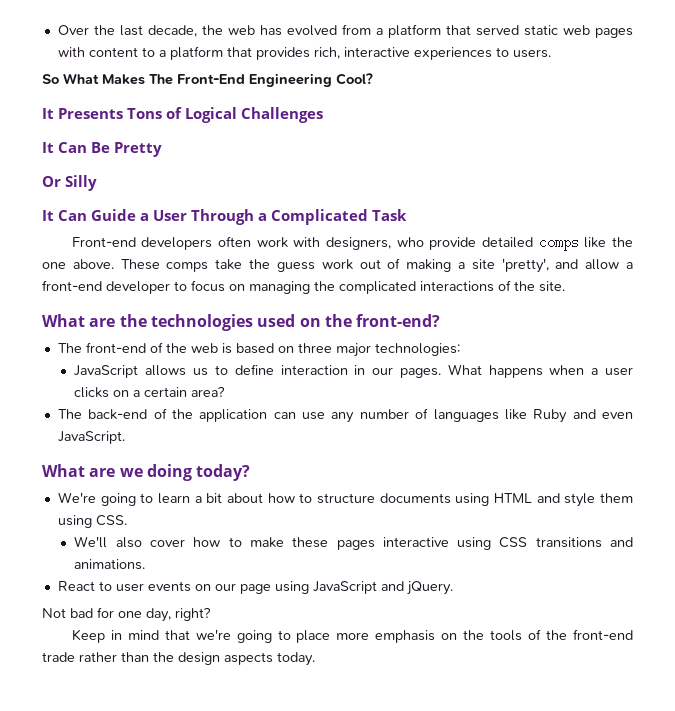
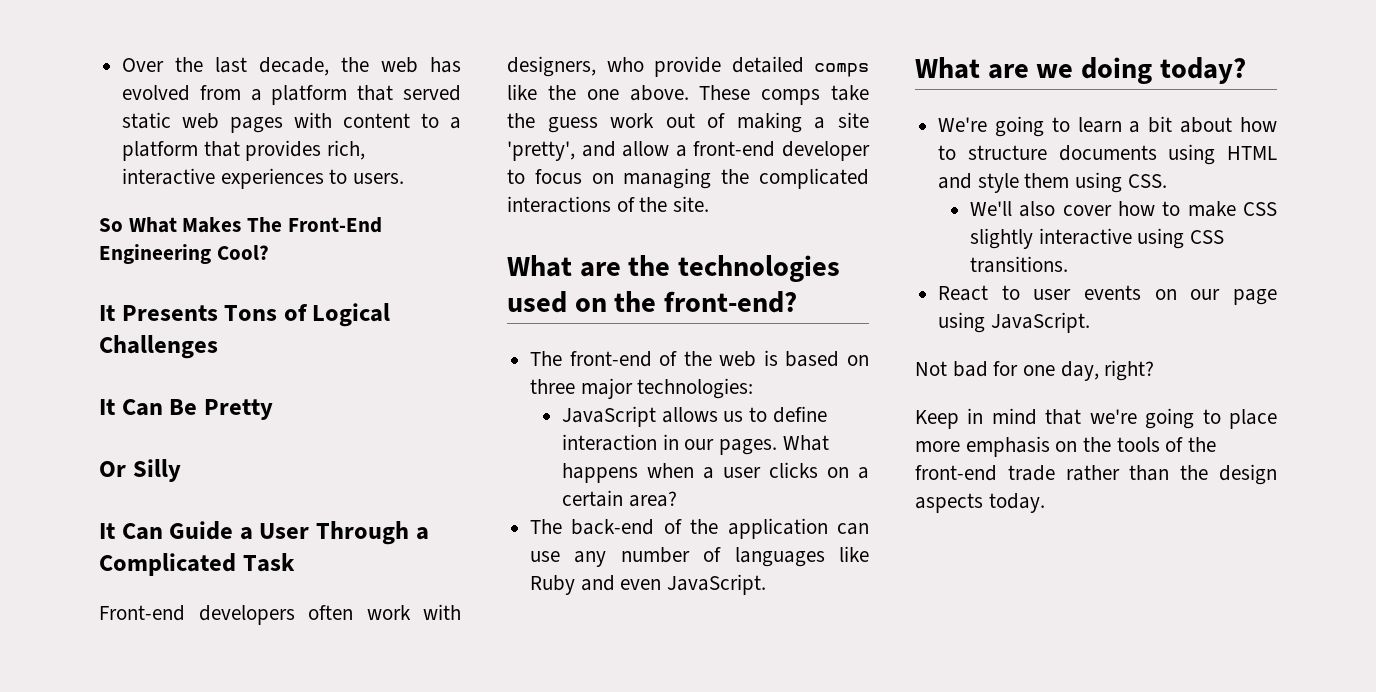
- We'll also cover how to make these pages interactive using CSS transitions and animations.
+ We'll also cover how to make CSS slightly interactive using CSS transitions.
- React to user events on our page using JavaScript and jQuery.
+ React to user events on our page using JavaScript.

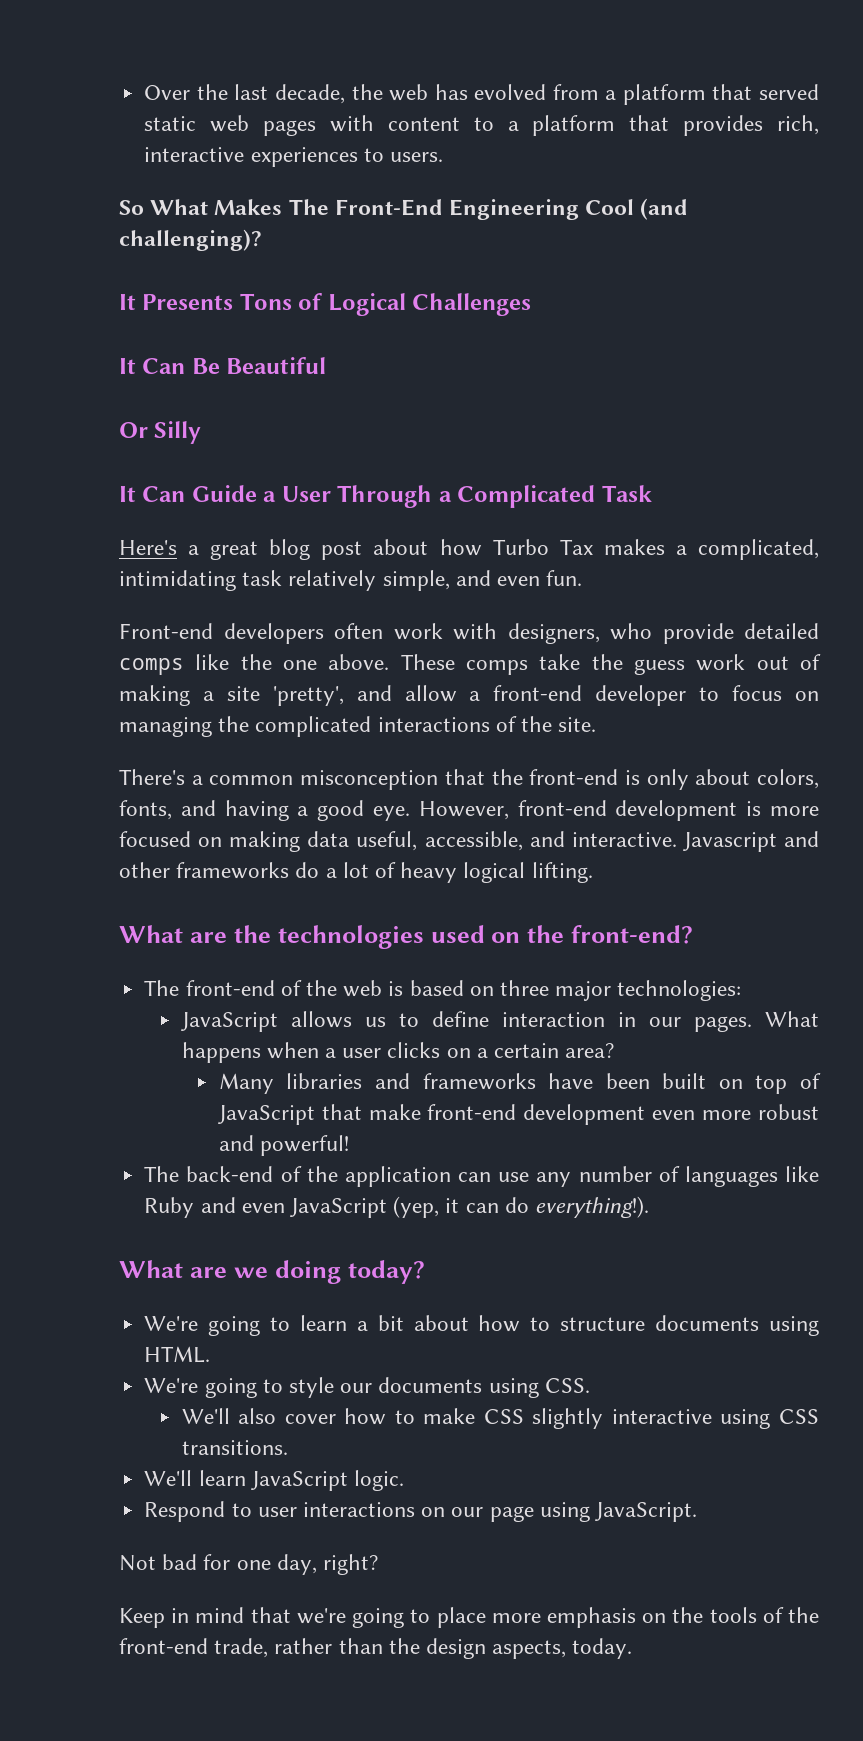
- So What Makes The Front-End Engineering Cool?
+ So What Makes The Front-End Engineering Cool (and challenging)?
- It Can Be Pretty
+ It Can Be Beautiful
+ Here's a great blog post about how Turbo Tax makes a complicated, intimidating task relatively simple, and even fun.
+ There's a common misconception that the front-end is only about colors, fonts, and having a good eye. However, front-end development is more focused on making data useful, accessible, and interactive. Javascript and other frameworks do a lot of heavy logical lifting.
+ Many libraries and frameworks have been built on top of JavaScript that make front-end development even more robust and powerful!
- The back-end of the application can use any number of languages like Ruby and even JavaScript.
+ The back-end of the application can use any number of languages like Ruby and even JavaScript (yep, it can do everything!).
- We're going to learn a bit about how to structure documents using HTML and style them using CSS.
+ We're going to learn a bit about how to structure documents using HTML.
+ We're going to style our documents using CSS.
- React to user events on our page using JavaScript.
+ We'll learn JavaScript logic.
+ Respond to user interactions on our page using JavaScript.
- Keep in mind that we're going to place more emphasis on the tools of the front-end trade rather than the design aspects today.
+ Keep in mind that we're going to place more emphasis on the tools of the front-end trade, rather than the design aspects, today.

